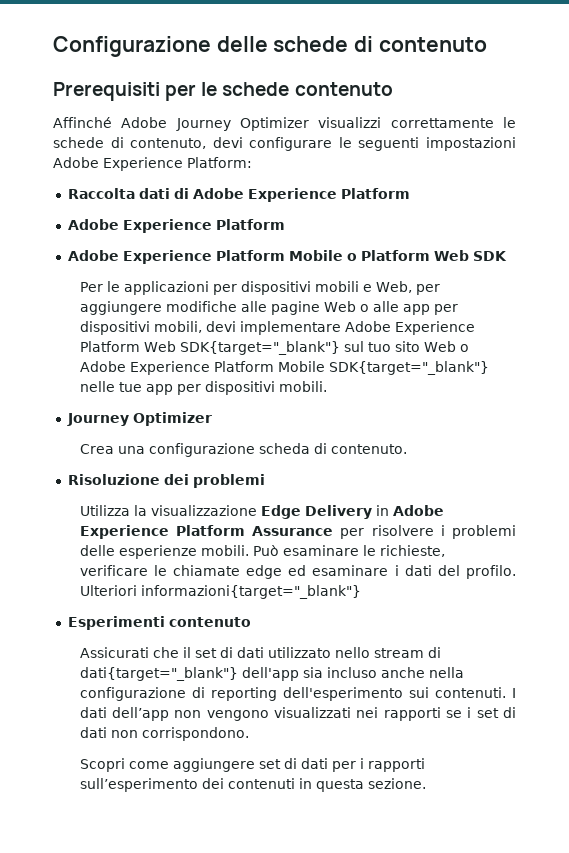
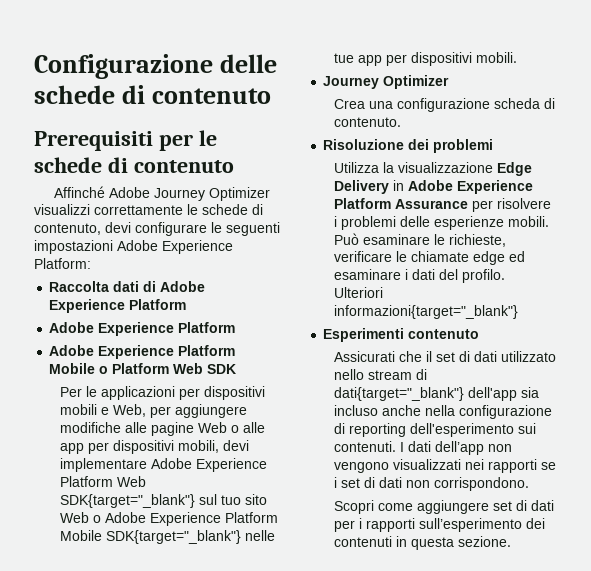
- Prerequisiti per le schede contenuto
+ Prerequisiti per le schede di contenuto

